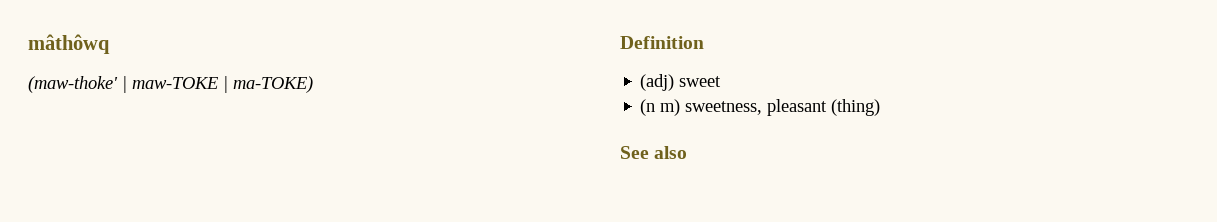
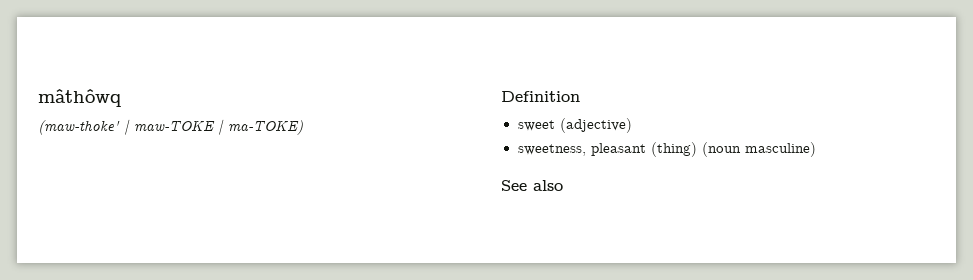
- (adj) sweet
- (n m) sweetness, pleasant (thing)
+ sweet (adjective)
+ sweetness, pleasant (thing) (noun masculine)

